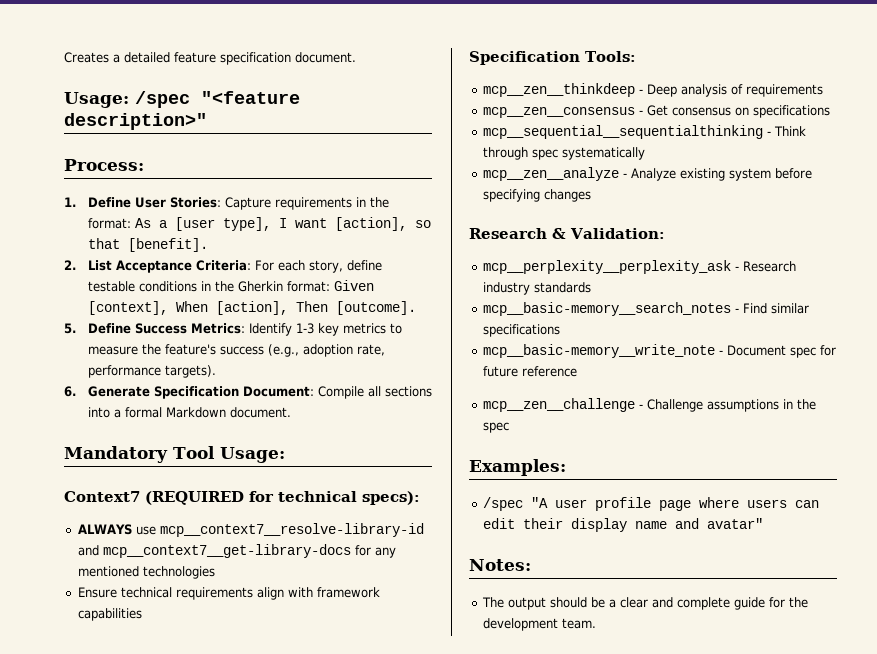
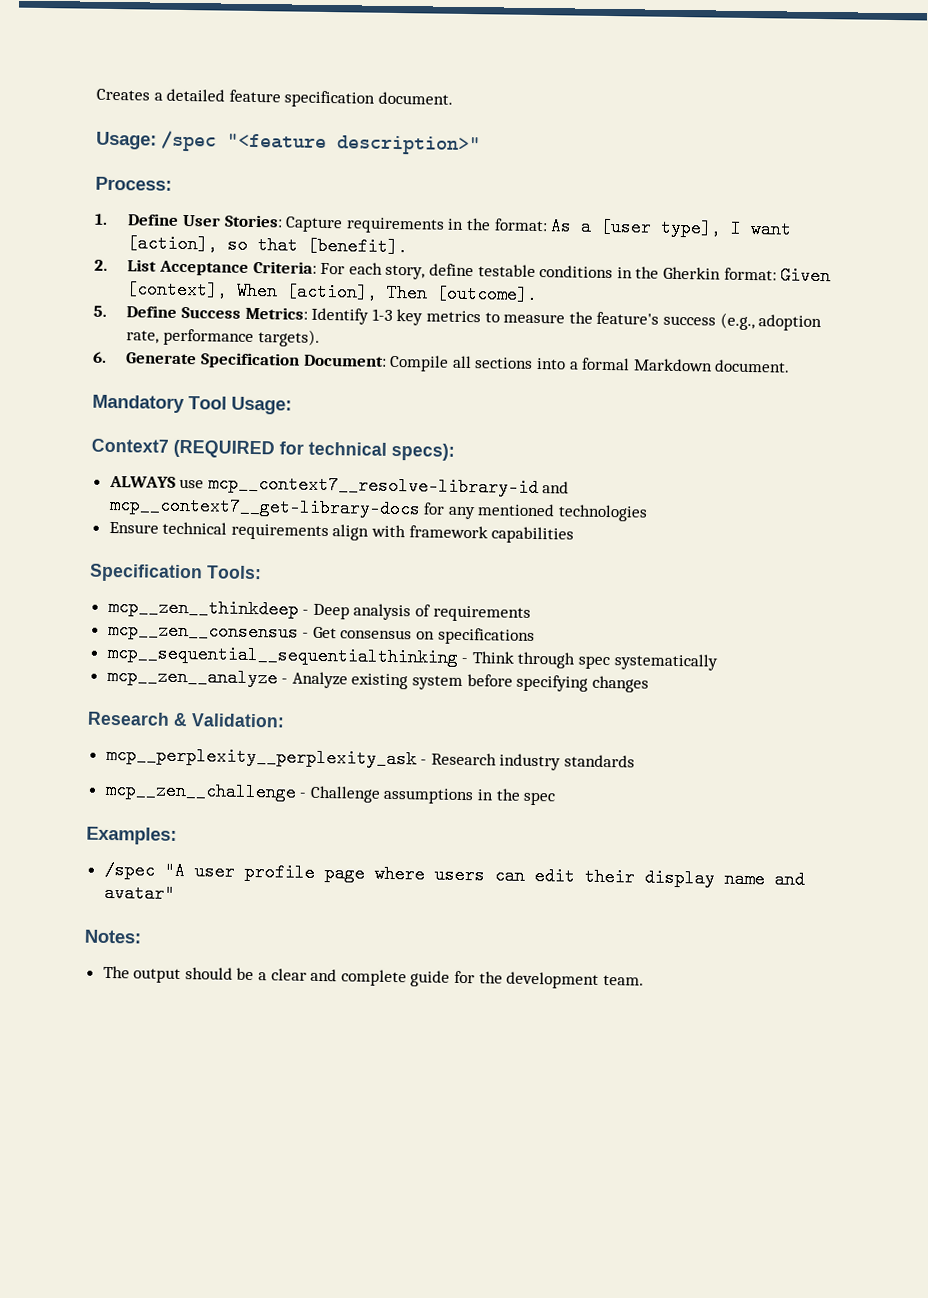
- mcp__basic-memory__search_notes - Find similar specifications
- mcp__basic-memory__write_note - Document spec for future reference

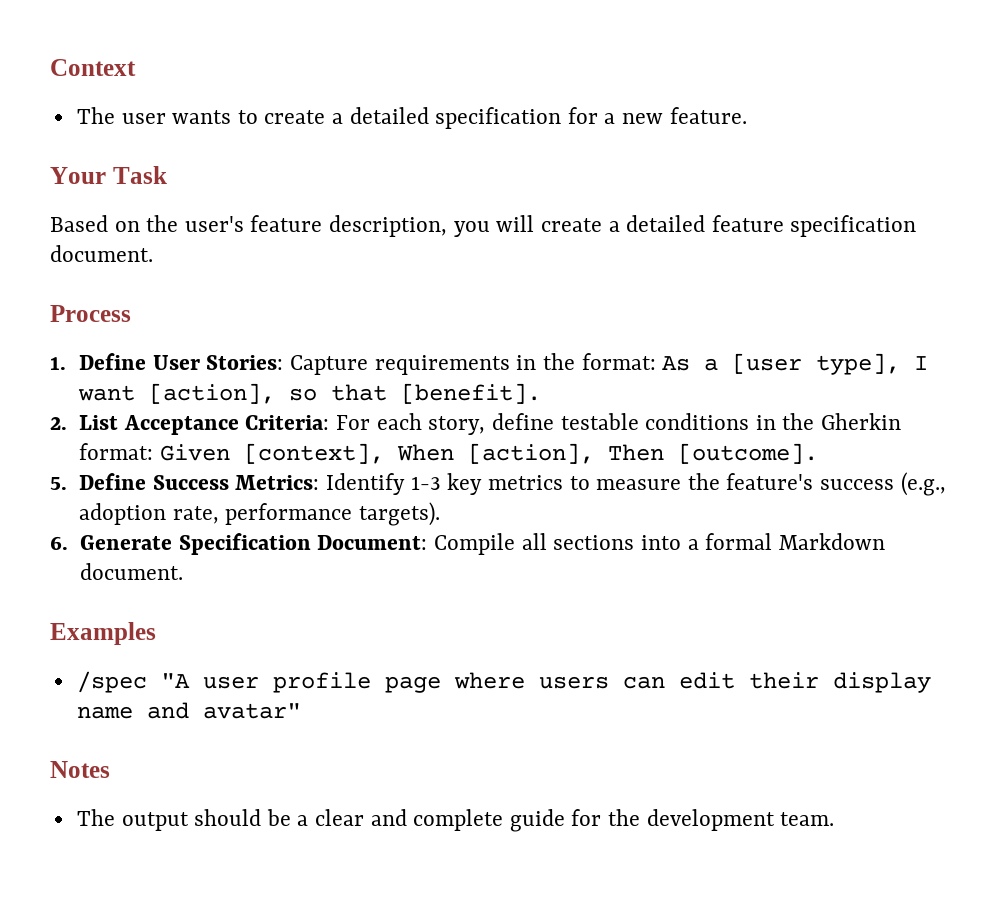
- Creates a detailed feature specification document.
+ Context
+ The user wants to create a detailed specification for a new feature.
+ Your Task
+ Based on the user's feature description, you will create a detailed feature specification document.
- Usage: /spec "<feature description>"
- Process:
+ Process
- Mandatory Tool Usage:
- Context7 (REQUIRED for technical specs):
- ALWAYS use mcp__context7__resolve-library-id and mcp__context7__get-library-docs for any mentioned technologies
- Ensure technical requirements align with framework capabilities
- Specification Tools:
- mcp__zen__thinkdeep - Deep analysis of requirements
- mcp__zen__consensus - Get consensus on specifications
- mcp__sequential__sequentialthinking - Think through spec systematically
- mcp__zen__analyze - Analyze existing system before specifying changes
- Research & Validation:
- mcp__perplexity__perplexity_ask - Research industry standards
- mcp__zen__challenge - Challenge assumptions in the spec
- Examples:
+ Examples
- Notes:
+ Notes

